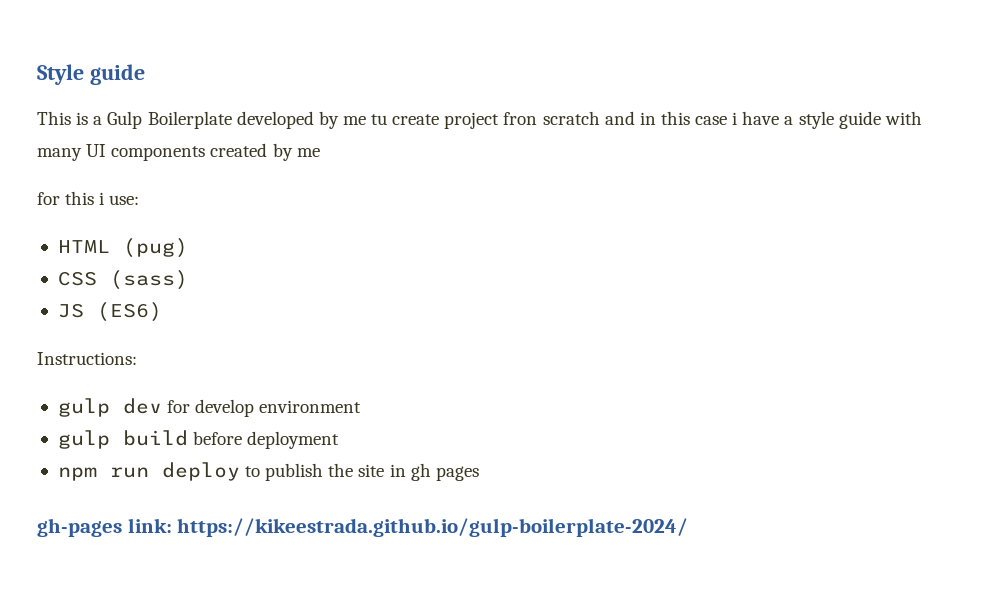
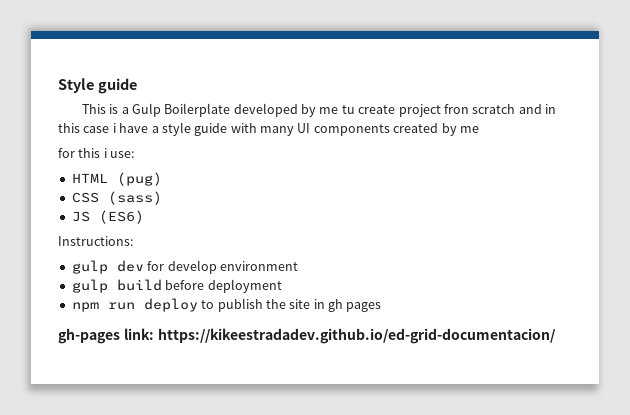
- gh-pages link: https://kikeestrada.github.io/gulp-boilerplate-2024/
+ gh-pages link: https://kikeestradadev.github.io/ed-grid-documentacion/

